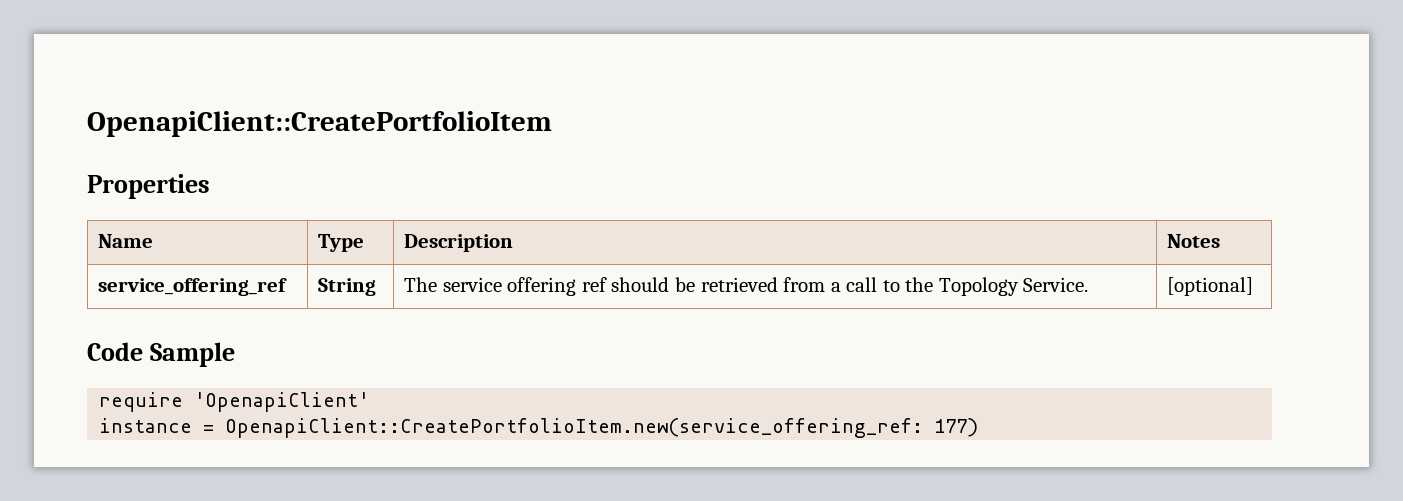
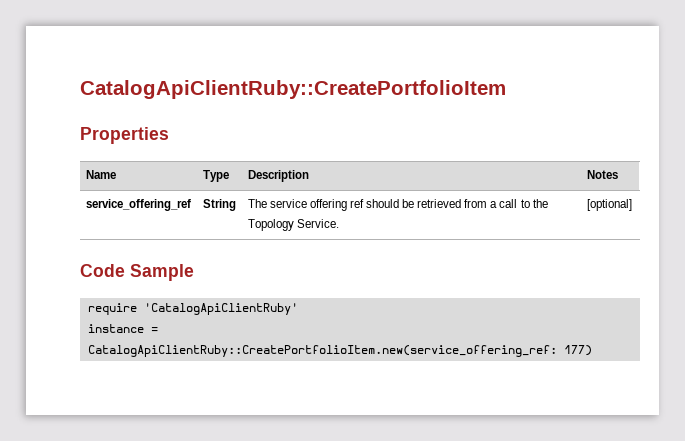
- OpenapiClient::CreatePortfolioItem
+ CatalogApiClientRuby::CreatePortfolioItem
- require 'OpenapiClient'
+ require 'CatalogApiClientRuby'
- instance = OpenapiClient::CreatePortfolioItem.new(service_offering_ref: 177)
+ instance = CatalogApiClientRuby::CreatePortfolioItem.new(service_offering_ref: 177)

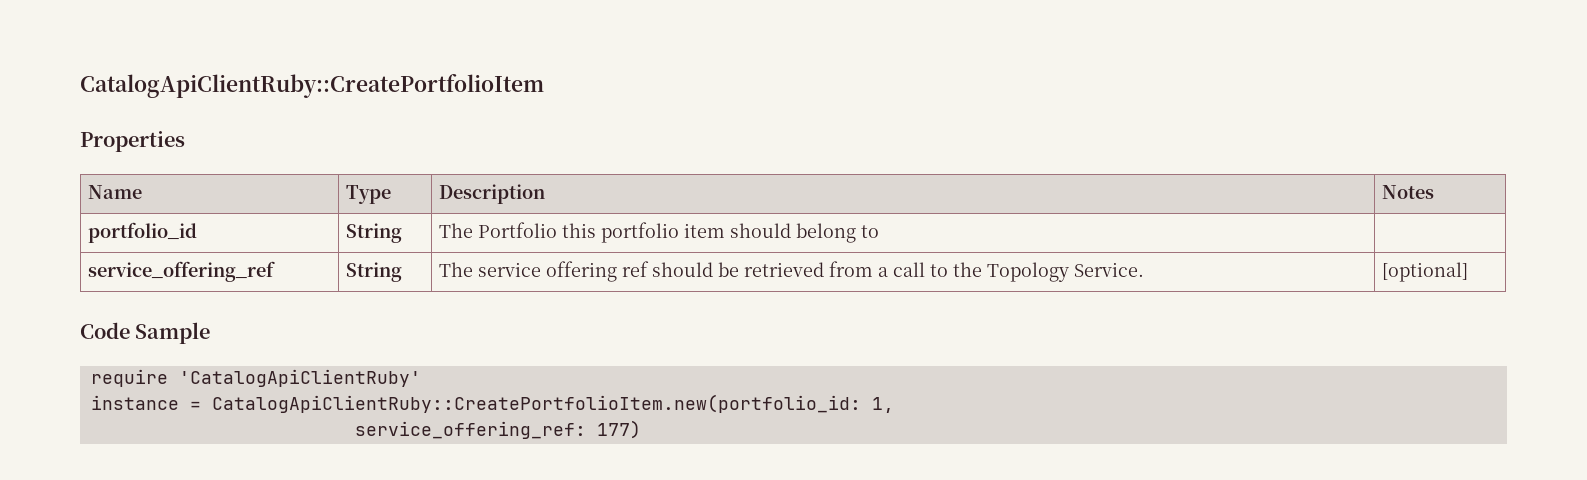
+ portfolio_id | String | The Portfolio this portfolio item should belong to |
- instance = CatalogApiClientRuby::CreatePortfolioItem.new(service_offering_ref: 177)
+ instance = CatalogApiClientRuby::CreatePortfolioItem.new(portfolio_id: 1,
+ service_offering_ref: 177)

